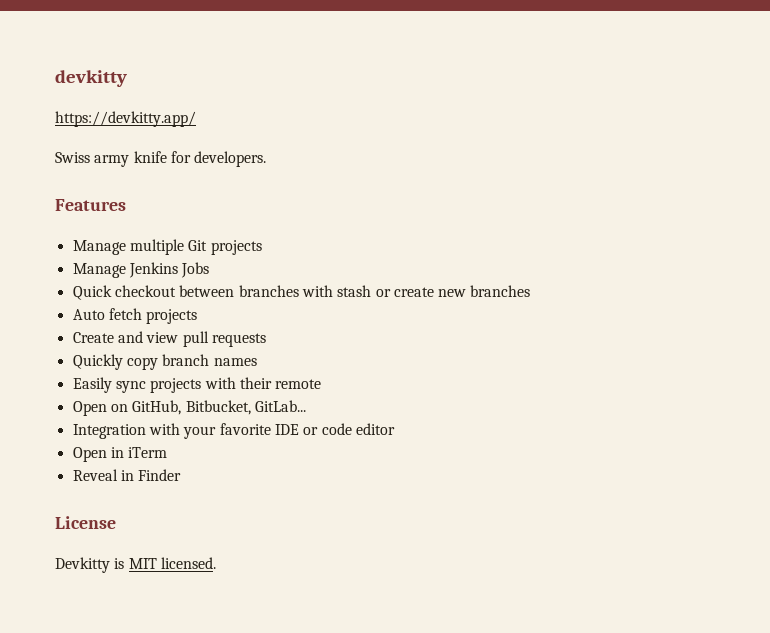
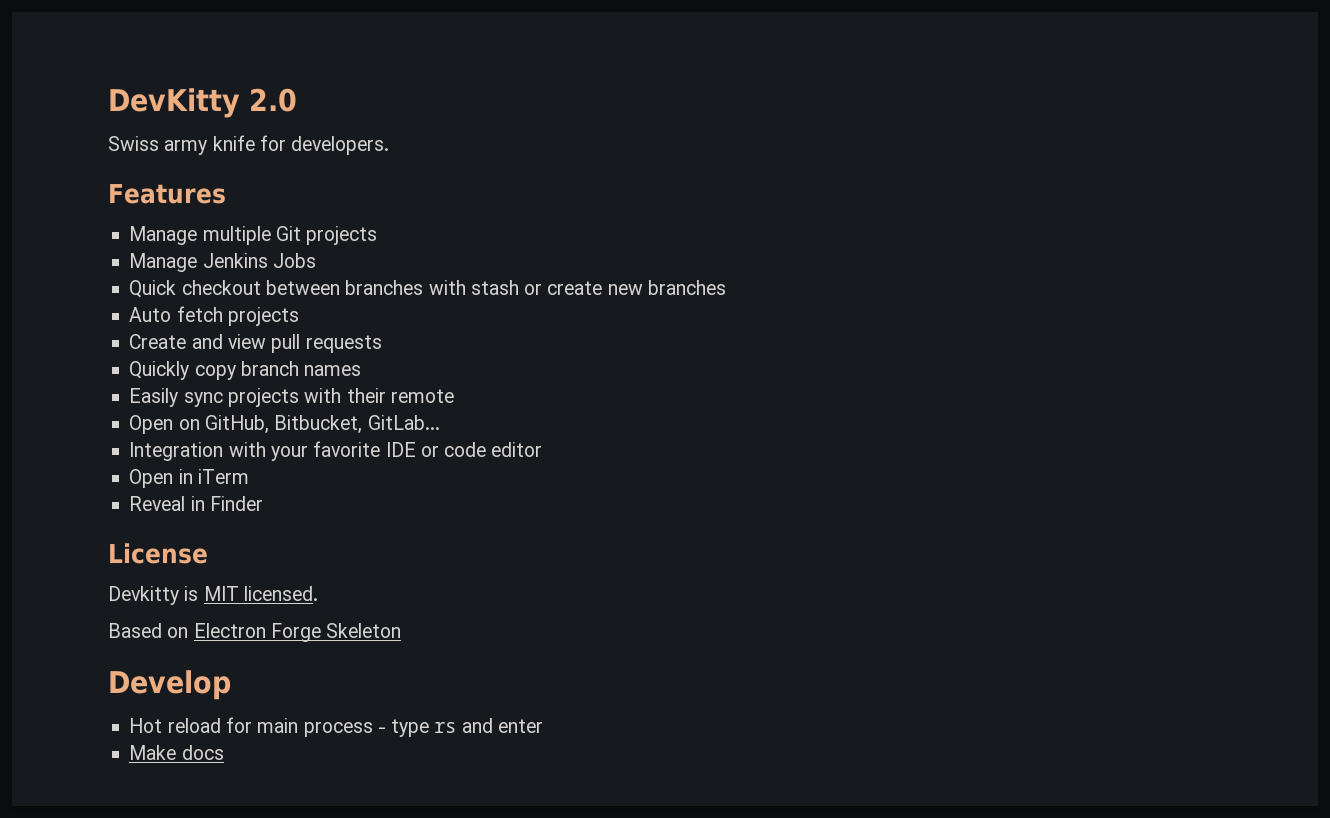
- devkitty
- https://devkitty.app/
+ DevKitty 2.0
+ Based on Electron Forge Skeleton
+ Develop
+ Hot reload for main process - type rs and enter
+ Make docs

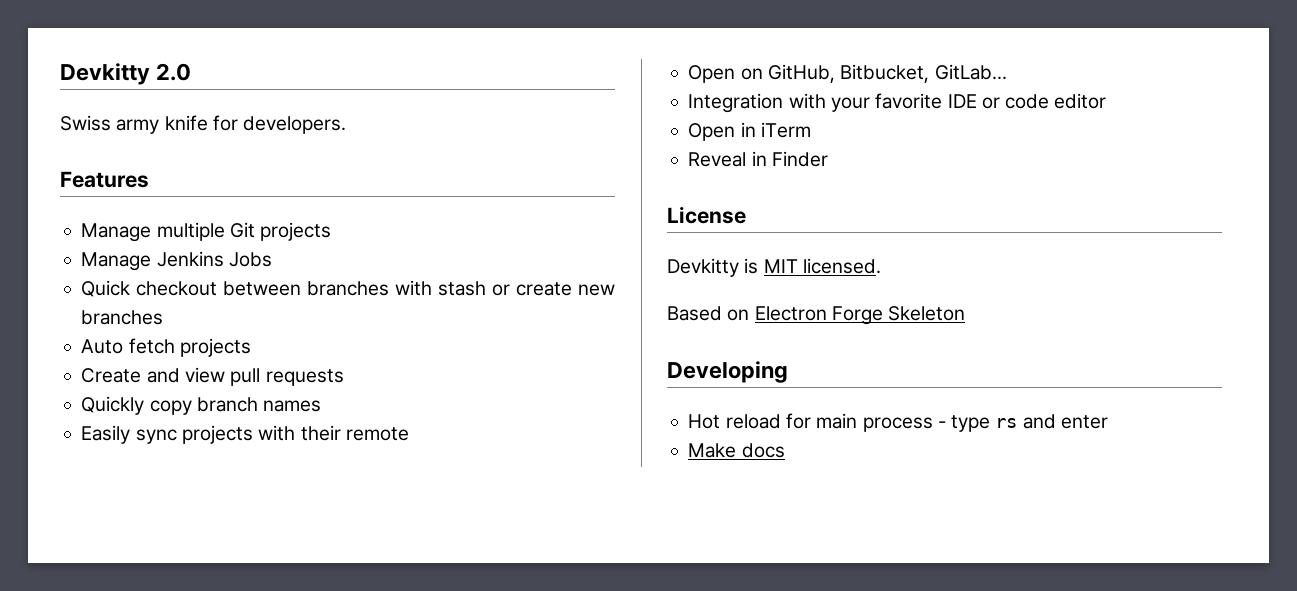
- DevKitty 2.0
+ Devkitty 2.0
- Develop
+ Developing

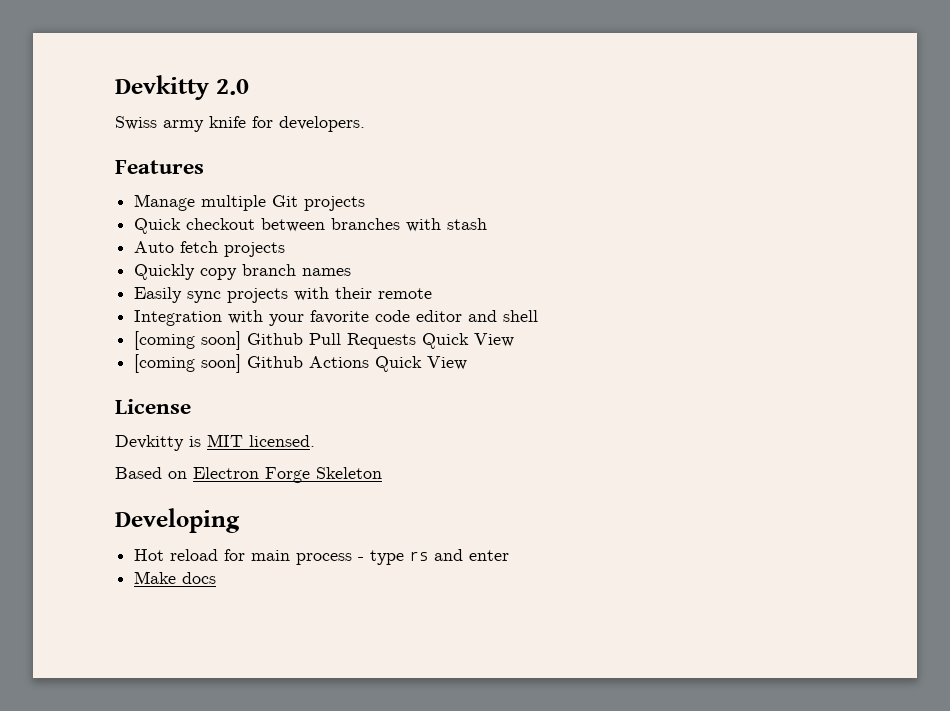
- Manage Jenkins Jobs
- Quick checkout between branches with stash or create new branches
+ Quick checkout between branches with stash
- Create and view pull requests
- Open on GitHub, Bitbucket, GitLab...
- Integration with your favorite IDE or code editor
- Open in iTerm
- Reveal in Finder
+ Integration with your favorite code editor and shell
+ [coming soon] Github Pull Requests Quick View
+ [coming soon] Github Actions Quick View

